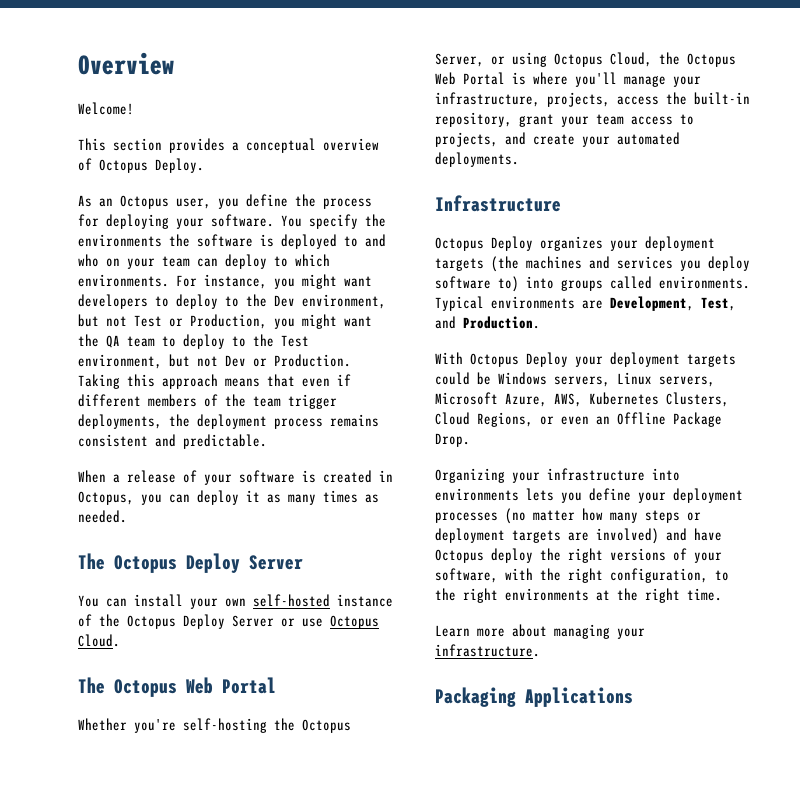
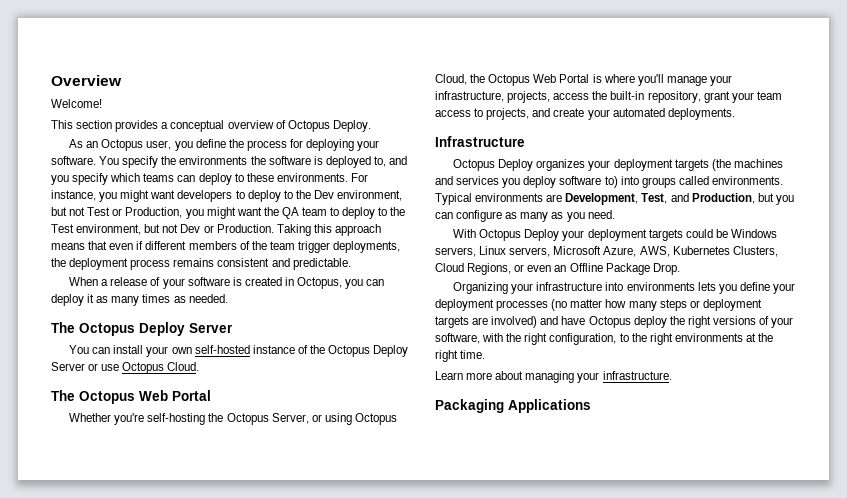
- You specify the environments the software is deployed to and who on your team can deploy to which environments.
+ You specify the environments the software is deployed to, and you specify which teams can deploy to these environments.
- Typical environments are Development, Test, and Production.
+ Typical environments are Development, Test, and Production, but you can configure as many as you need.

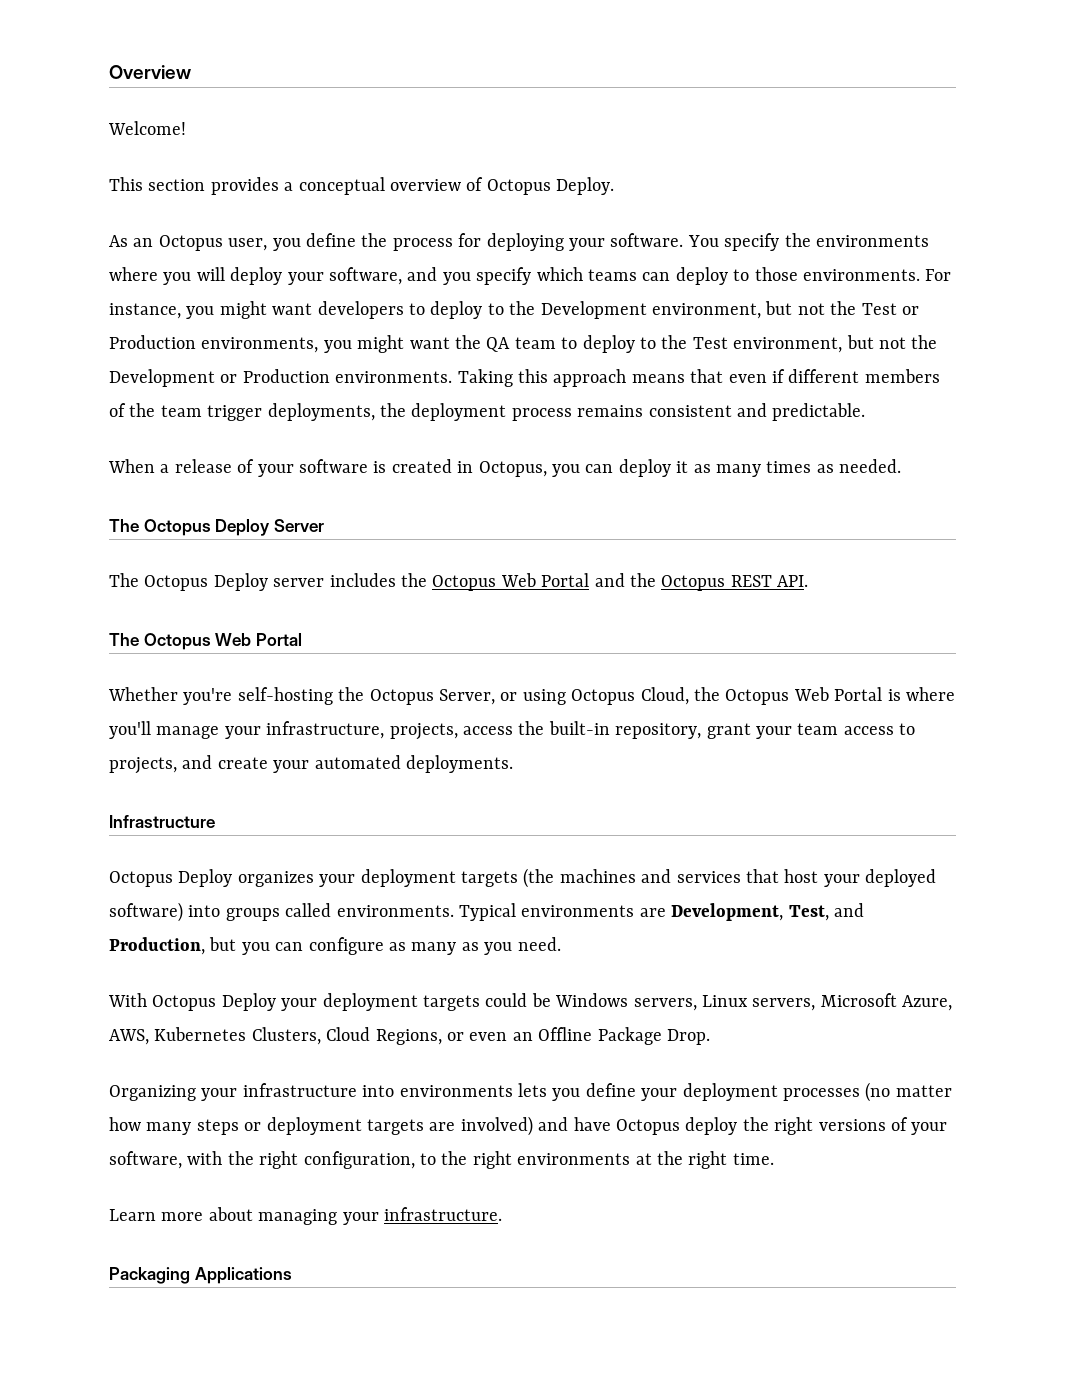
- You specify the environments the software is deployed to, and you specify which teams can deploy to these environments.
+ You specify the environments where you will deploy your software, and you specify which teams can deploy to those environments.
- For instance, you might want developers to deploy to the Dev environment, but not Test or Production, you might want the QA team to deploy to the Test environment, but not Dev or Production.
+ For instance, you might want developers to deploy to the Development environment, but not the Test or Production environments, you might want the QA team to deploy to the Test environment, but not the Development or Production environments.
- You can install your own self-hosted instance of the Octopus Deploy Server or use Octopus Cloud.
+ The Octopus Deploy server includes the Octopus Web Portal and the Octopus REST API.
- Octopus Deploy organizes your deployment targets (the machines and services you deploy software to) into groups called environments.
+ Octopus Deploy organizes your deployment targets (the machines and services that host your deployed software) into groups called environments.

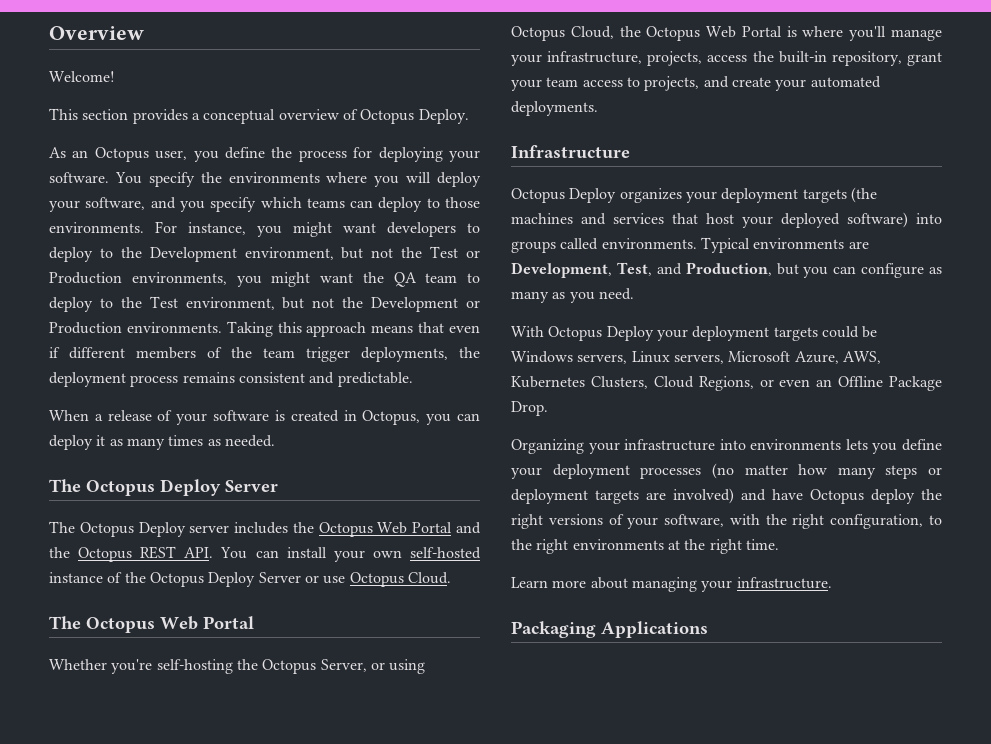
- The Octopus Deploy server includes the Octopus Web Portal and the Octopus REST API.
+ The Octopus Deploy server includes the Octopus Web Portal and the Octopus REST API. You can install your own self-hosted instance of the Octopus Deploy Server or use Octopus Cloud.

